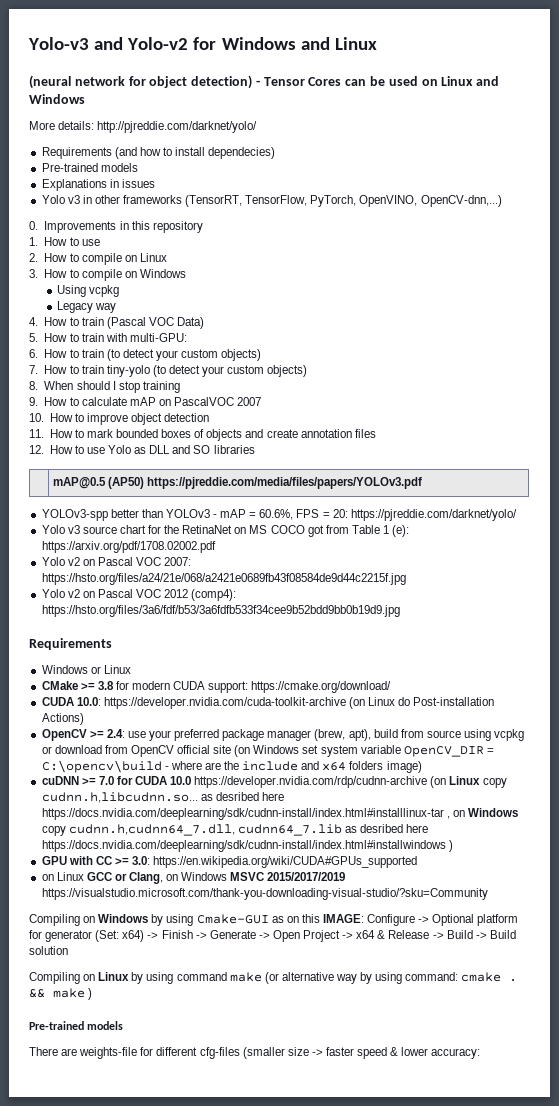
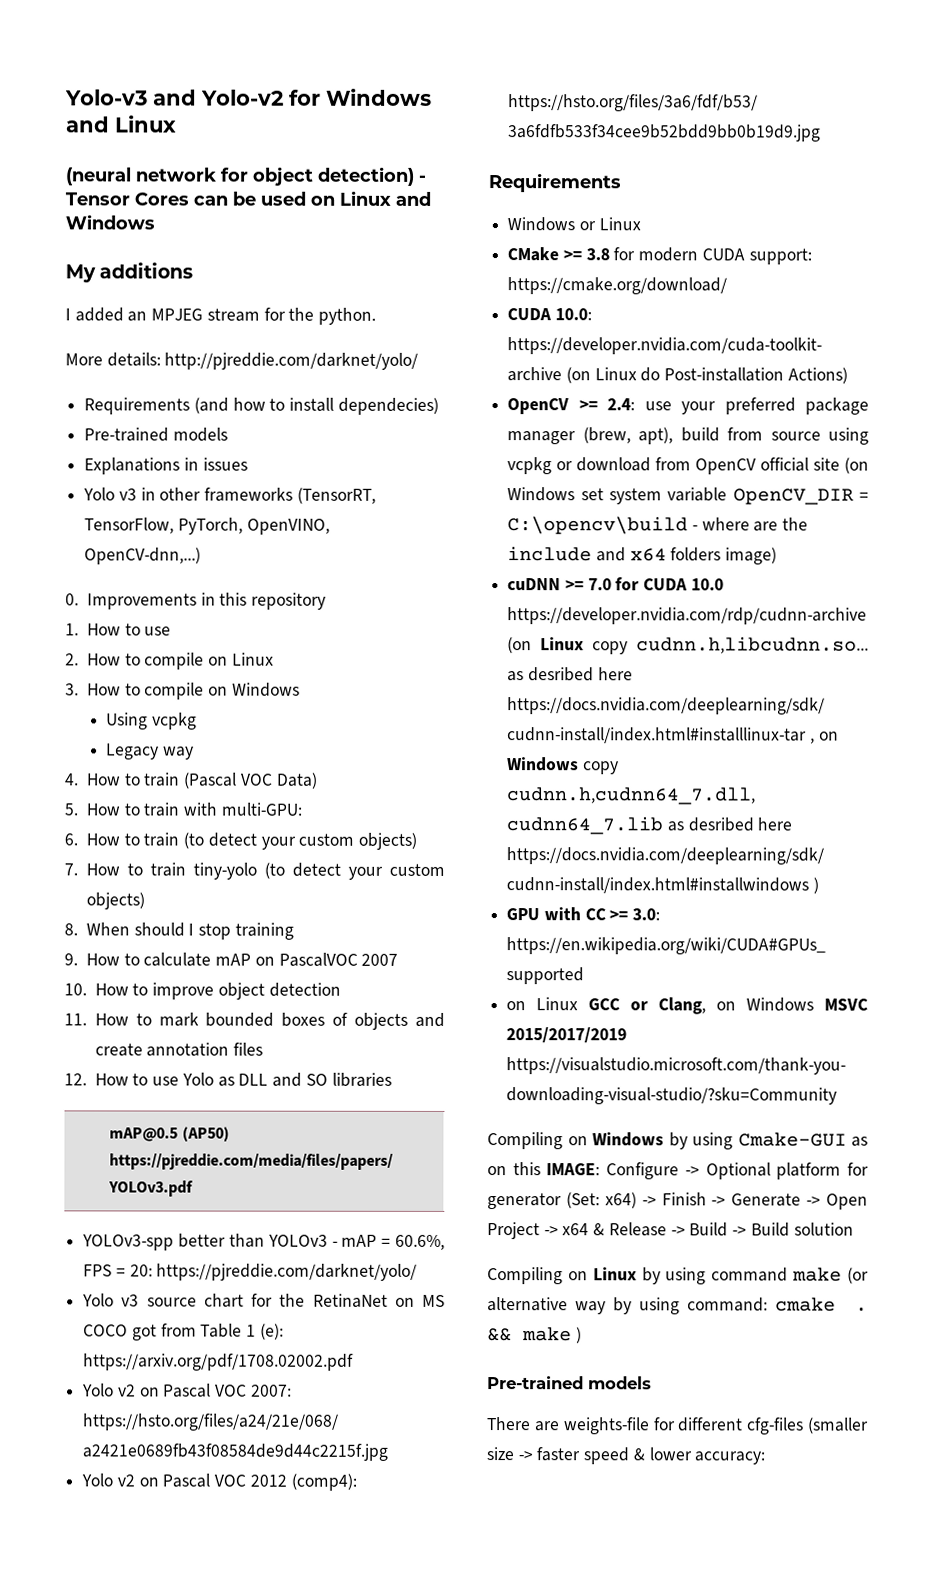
+ My additions
+ I added an MPJEG stream for the python.

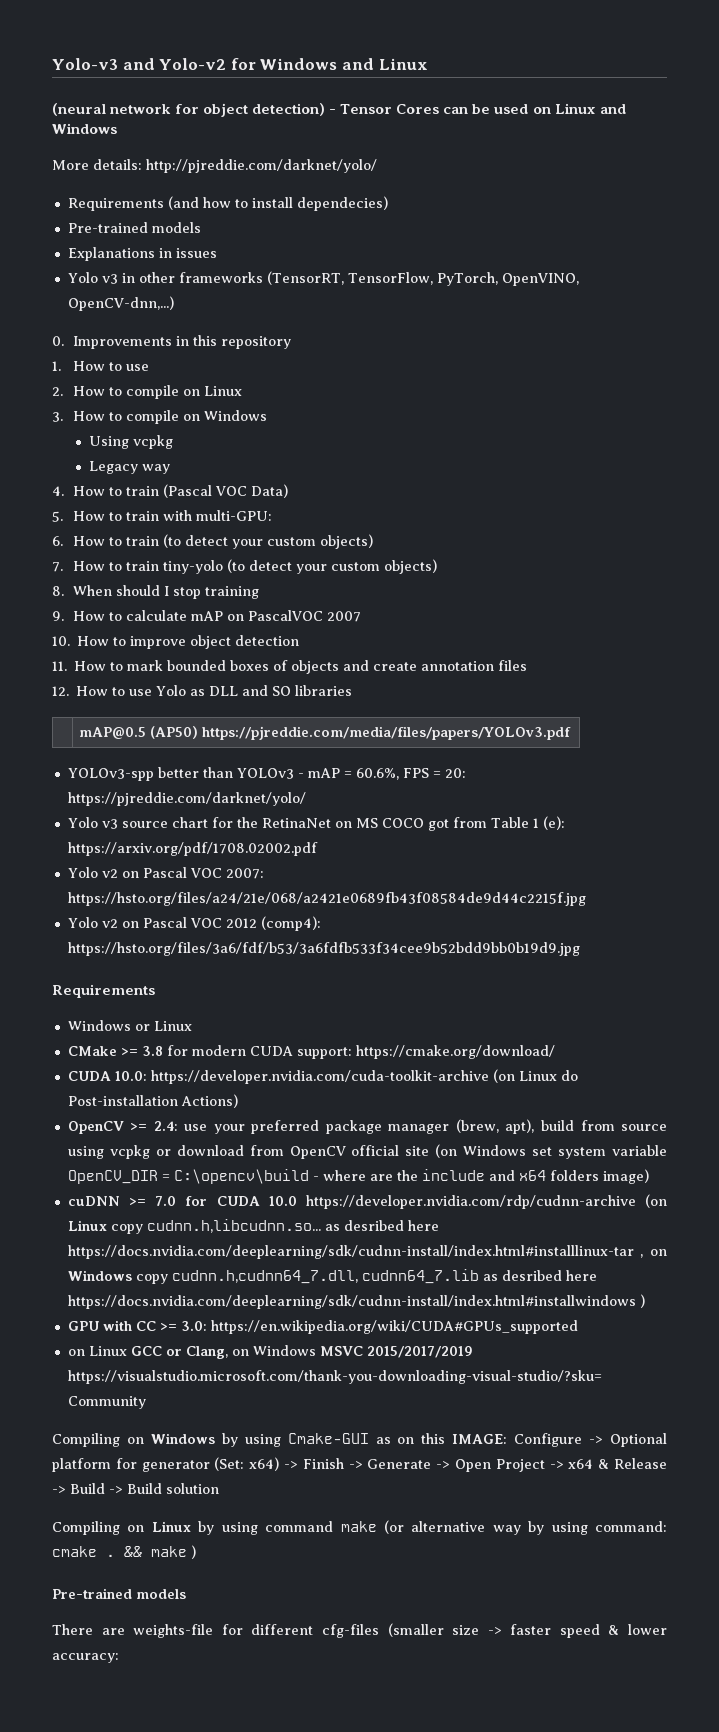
- My additions
- I added an MPJEG stream for the python.

